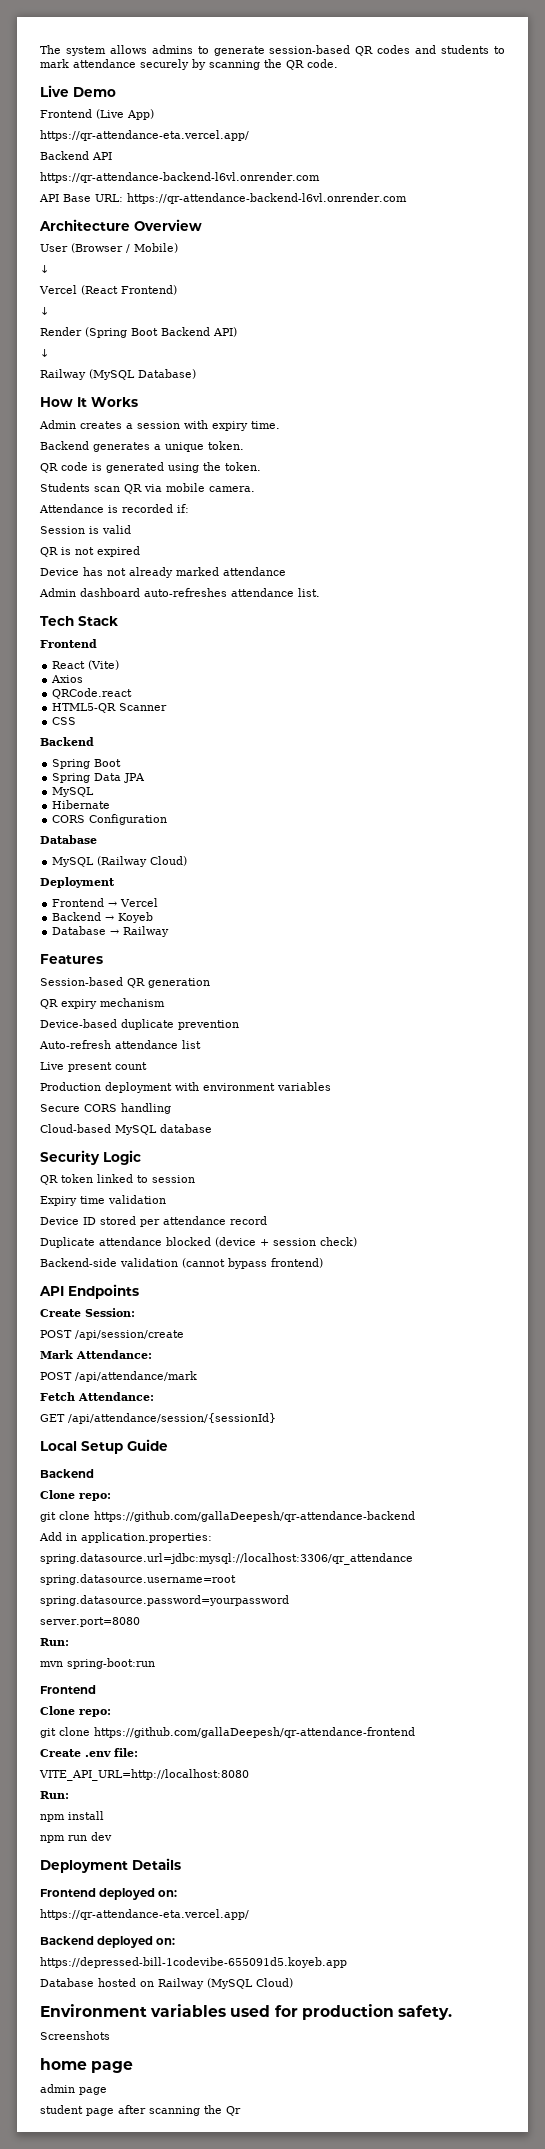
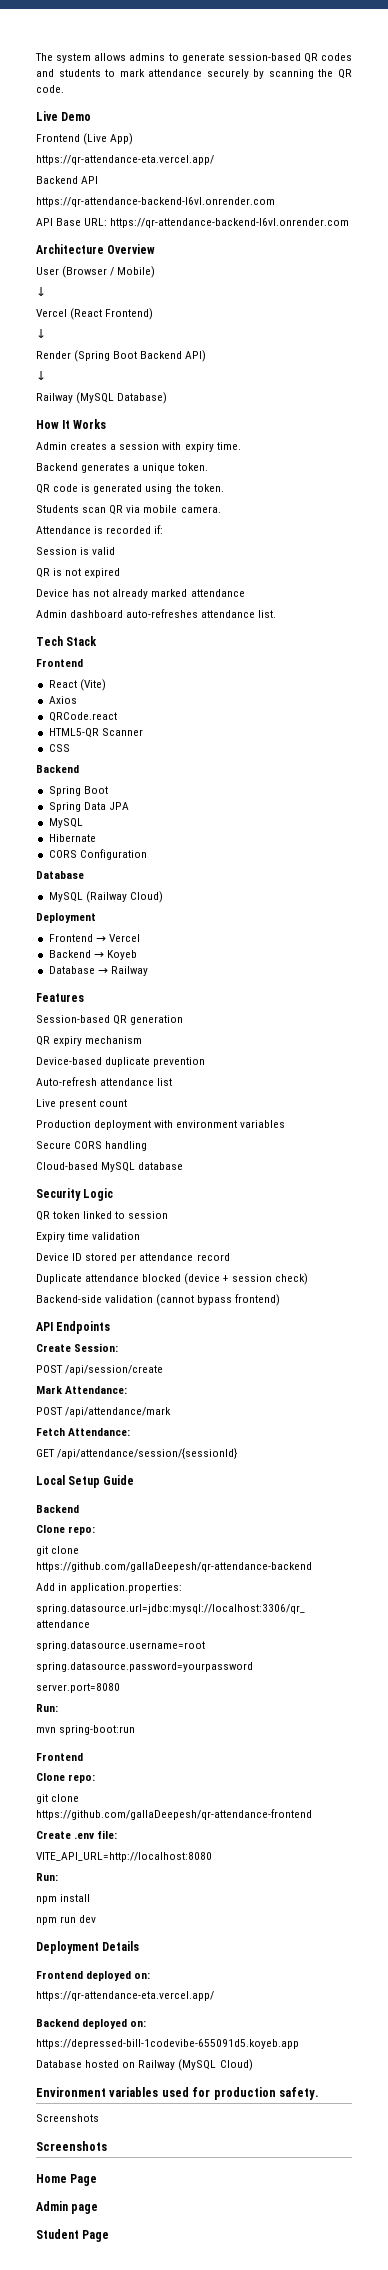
  Environment variables used for production safety.
  Screenshots
- home page
- admin page
- student page after scanning the Qr
+ Screenshots
+ Home Page
+ Admin page
+ Student Page

